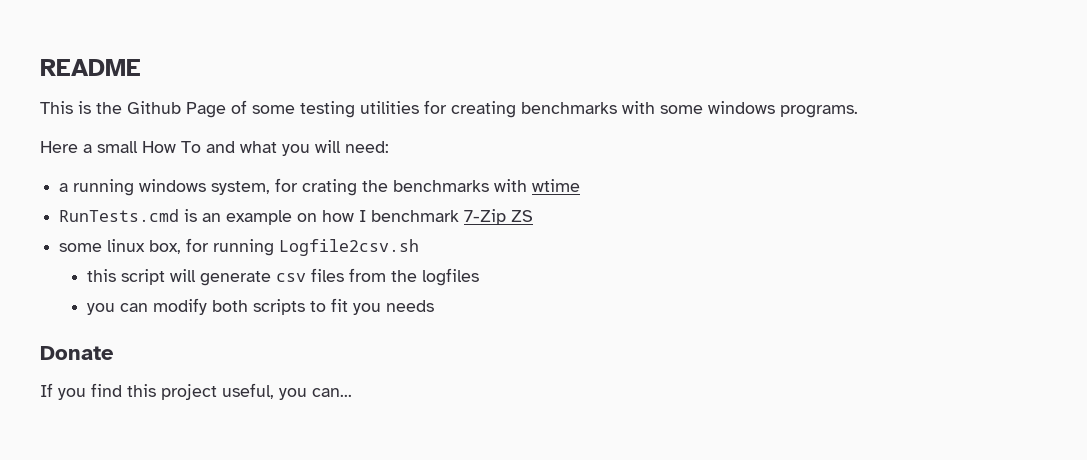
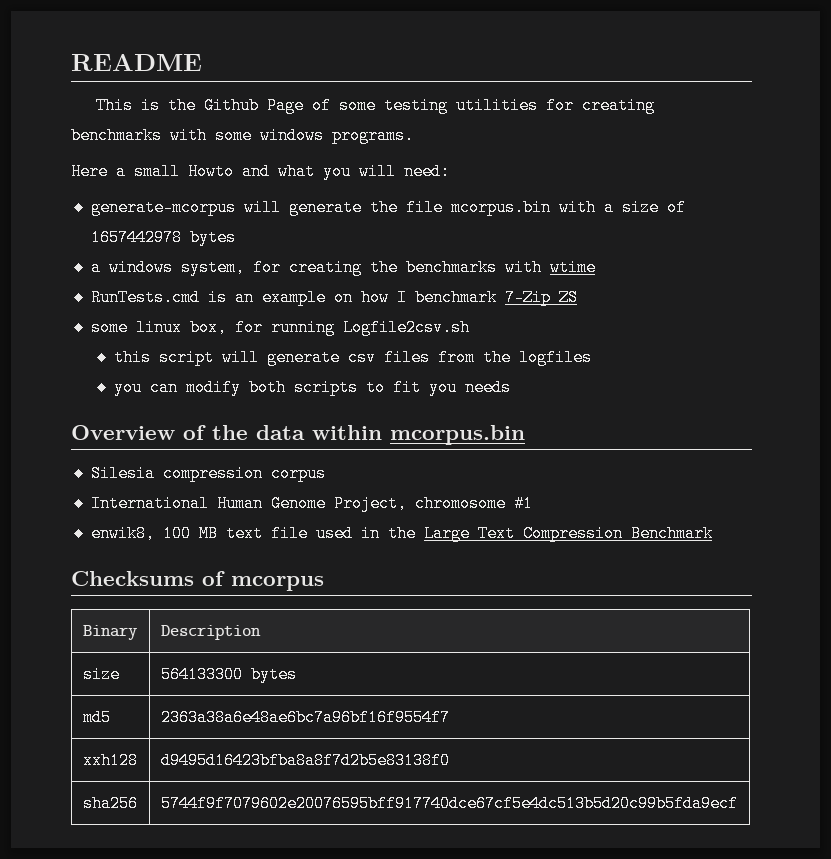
- Here a small How To and what you will need:
+ Here a small Howto and what you will need:
- a running windows system, for crating the benchmarks with wtime
+ generate-mcorpus will generate the file mcorpus.bin with a size of 1657442978 bytes
+ a windows system, for creating the benchmarks with wtime
- Donate
- If you find this project useful, you can...
+ Overview of the data within mcorpus.bin
+ Silesia compression corpus
+ International Human Genome Project, chromosome #1
+ enwik8, 100 MB text file used in the Large Text Compression Benchmark
+ Checksums of mcorpus
+ Binary | Description
+ size | 564133300 bytes
+ md5 | 2363a38a6e48ae6bc7a96bf16f9554f7
+ xxh128 | d9495d16423bfba8a8f7d2b5e83138f0
+ sha256 | 5744f9f7079602e20076595bff917740dce67cf5e4dc513b5d20c99b5fda9ecf

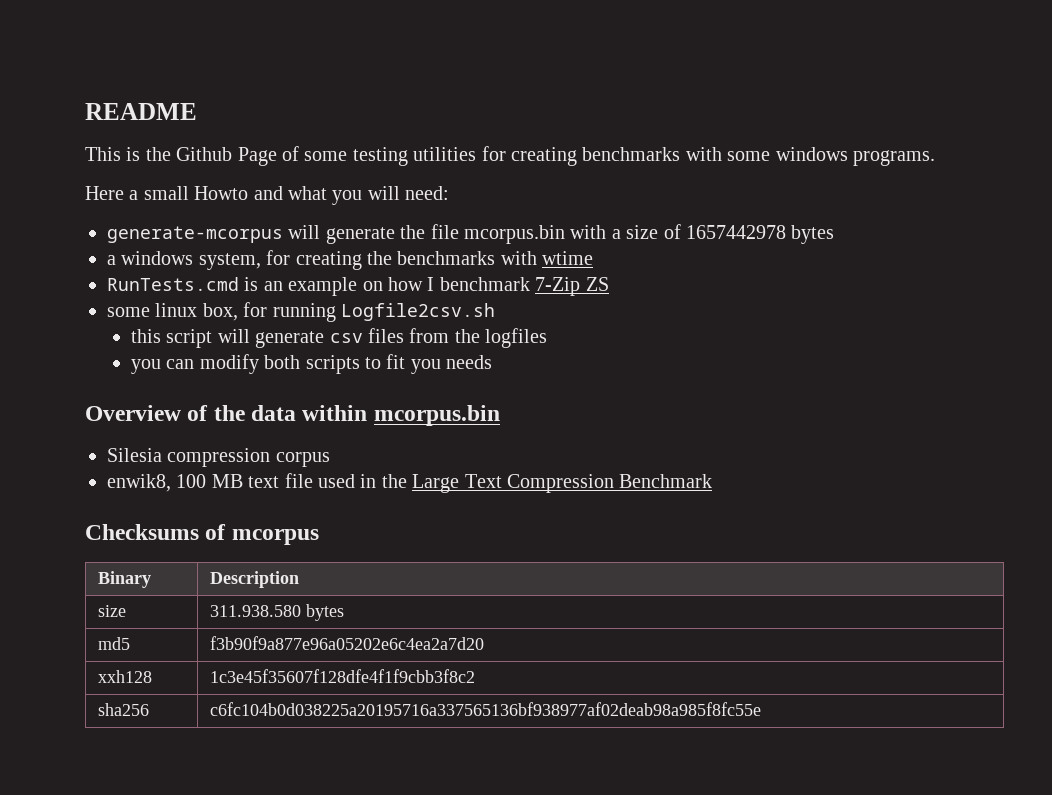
- International Human Genome Project, chromosome #1
- size | 564133300 bytes
+ size | 311.938.580 bytes
- md5 | 2363a38a6e48ae6bc7a96bf16f9554f7
+ md5 | f3b90f9a877e96a05202e6c4ea2a7d20
- xxh128 | d9495d16423bfba8a8f7d2b5e83138f0
+ xxh128 | 1c3e45f35607f128dfe4f1f9cbb3f8c2
- sha256 | 5744f9f7079602e20076595bff917740dce67cf5e4dc513b5d20c99b5fda9ecf
+ sha256 | c6fc104b0d038225a20195716a337565136bf938977af02deab98a985f8fc55e

